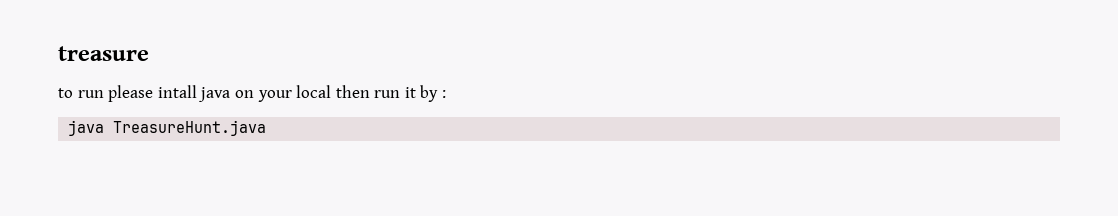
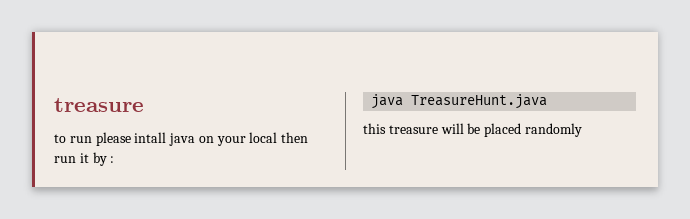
+ this treasure will be placed randomly

